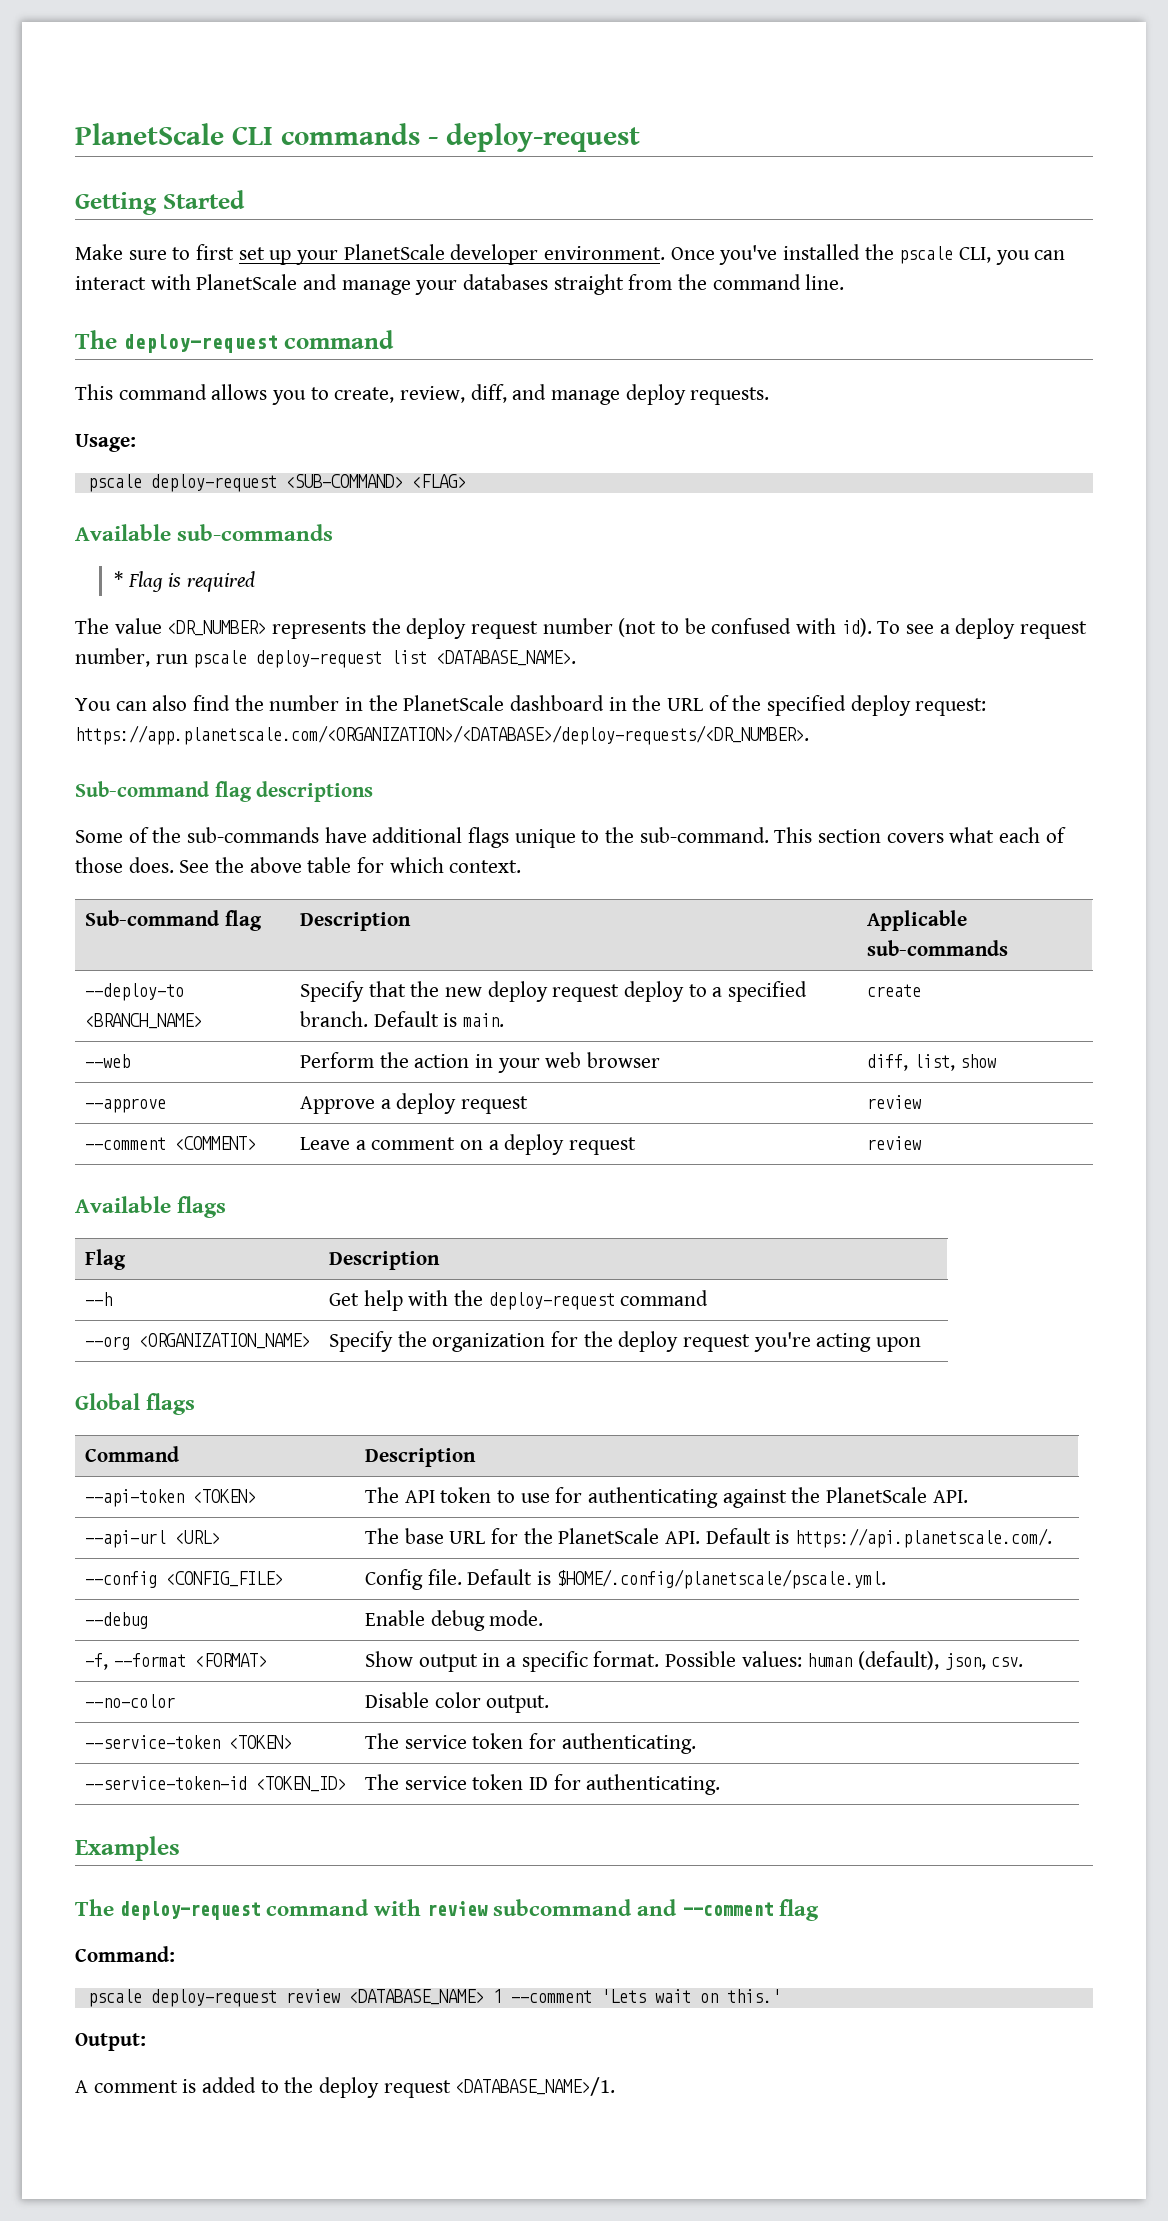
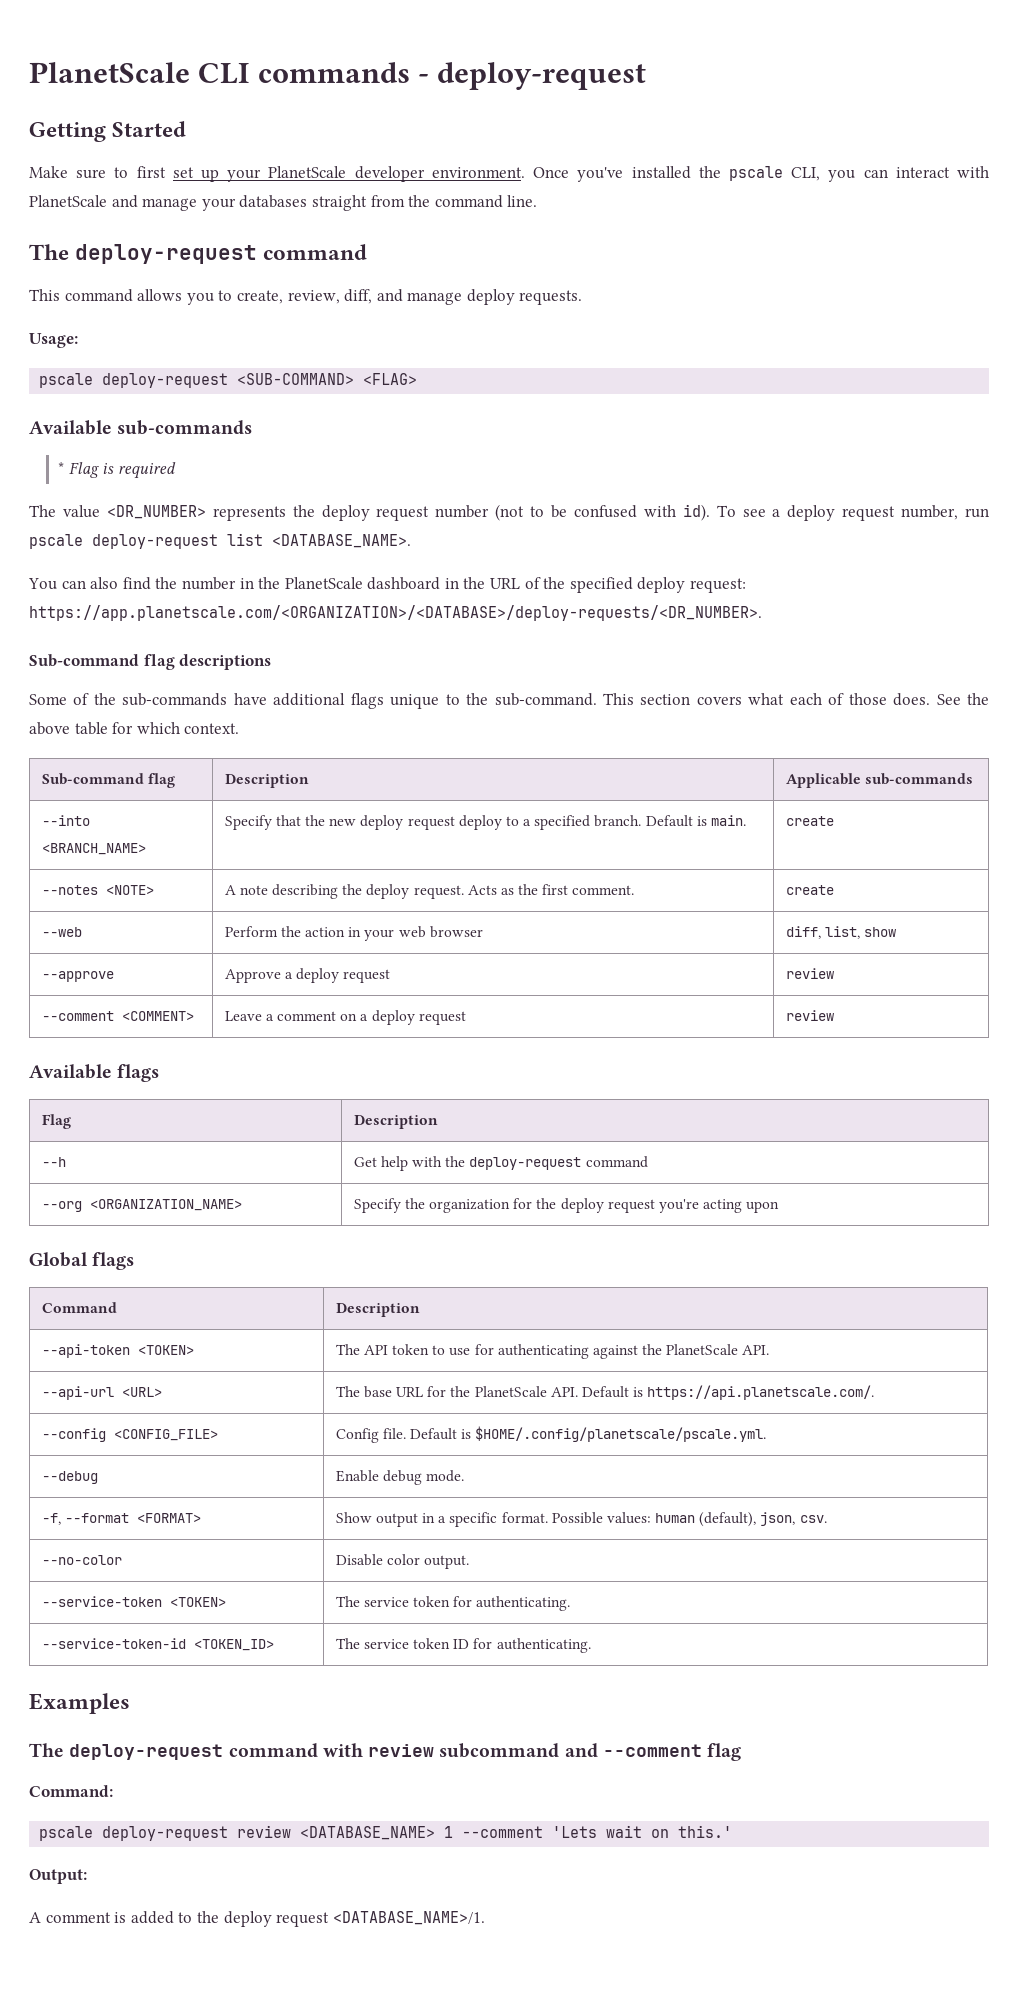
- --deploy-to <BRANCH_NAME> | Specify that the new deploy request deploy to a specified branch. Default is main. | create
+ --into <BRANCH_NAME> | Specify that the new deploy request deploy to a specified branch. Default is main. | create
+ --notes <NOTE> | A note describing the deploy request. Acts as the first comment. | create

